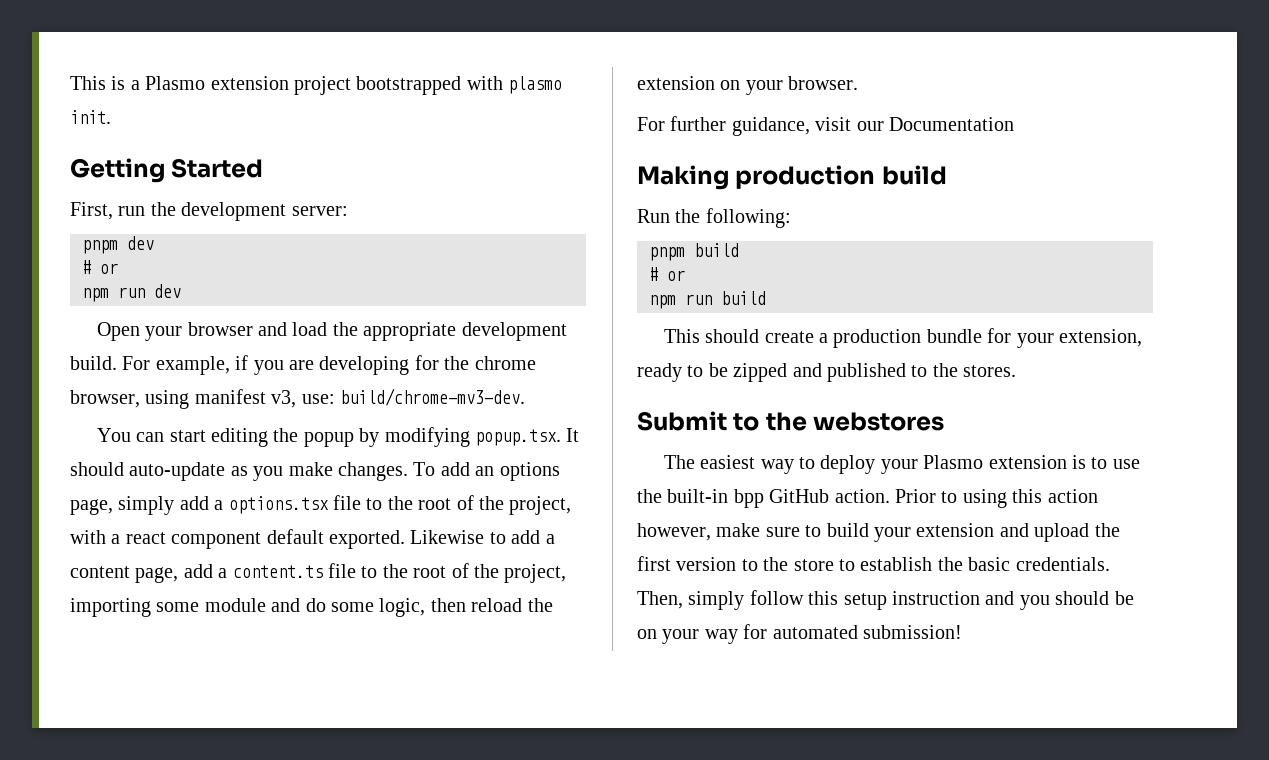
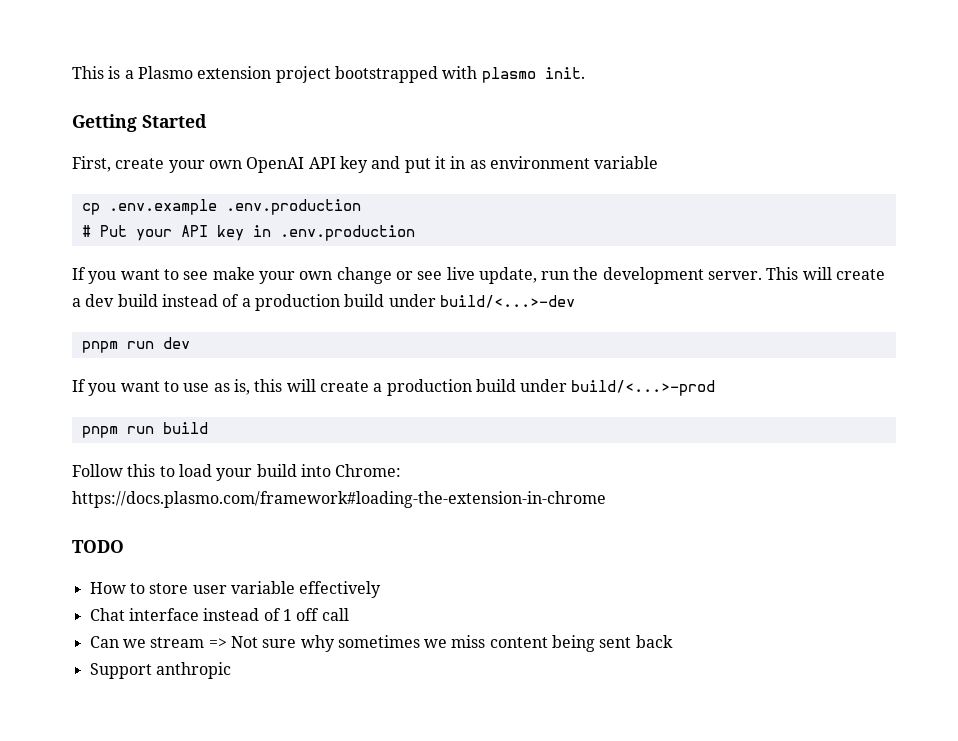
- First, run the development server:
- pnpm dev
- # or
- npm run dev
- Open your browser and load the appropriate development build. For example, if you are developing for the chrome browser, using manifest v3, use: build/chrome-mv3-dev.
- You can start editing the popup by modifying popup.tsx. It should auto-update as you make changes. To add an options page, simply add a options.tsx file to the root of the project, with a react component default exported. Likewise to add a content page, add a content.ts file to the root of the project, importing some module and do some logic, then reload the extension on your browser.
- For further guidance, visit our Documentation
- Making production build
- Run the following:
- pnpm build
- # or
- npm run build
- This should create a production bundle for your extension, ready to be zipped and published to the stores.
- Submit to the webstores
- The easiest way to deploy your Plasmo extension is to use the built-in bpp GitHub action. Prior to using this action however, make sure to build your extension and upload the first version to the store to establish the basic credentials. Then, simply follow this setup instruction and you should be on your way for automated submission!
+ First, create your own OpenAI API key and put it in as environment variable
+ cp .env.example .env.production
+ # Put your API key in .env.production
+ If you want to see make your own change or see live update, run the development server. This will create a dev build instead of a production build under build/<...>-dev
+ pnpm run dev
+ If you want to use as is, this will create a production build under build/<...>-prod
+ pnpm run build
+ Follow this to load your build into Chrome: https://docs.plasmo.com/framework#loading-the-extension-in-chrome
+ TODO
+ How to store user variable effectively
+ Chat interface instead of 1 off call
+ Can we stream => Not sure why sometimes we miss content being sent back
+ Support anthropic

